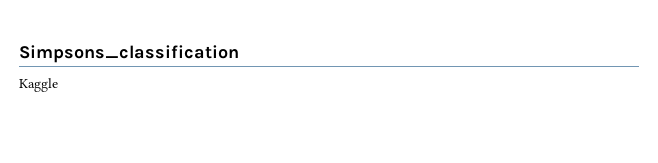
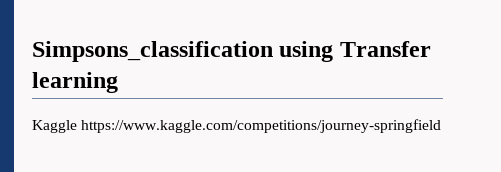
- Simpsons_classification
+ Simpsons_classification using Transfer learning
- Kaggle
+ Kaggle https://www.kaggle.com/competitions/journey-springfield

